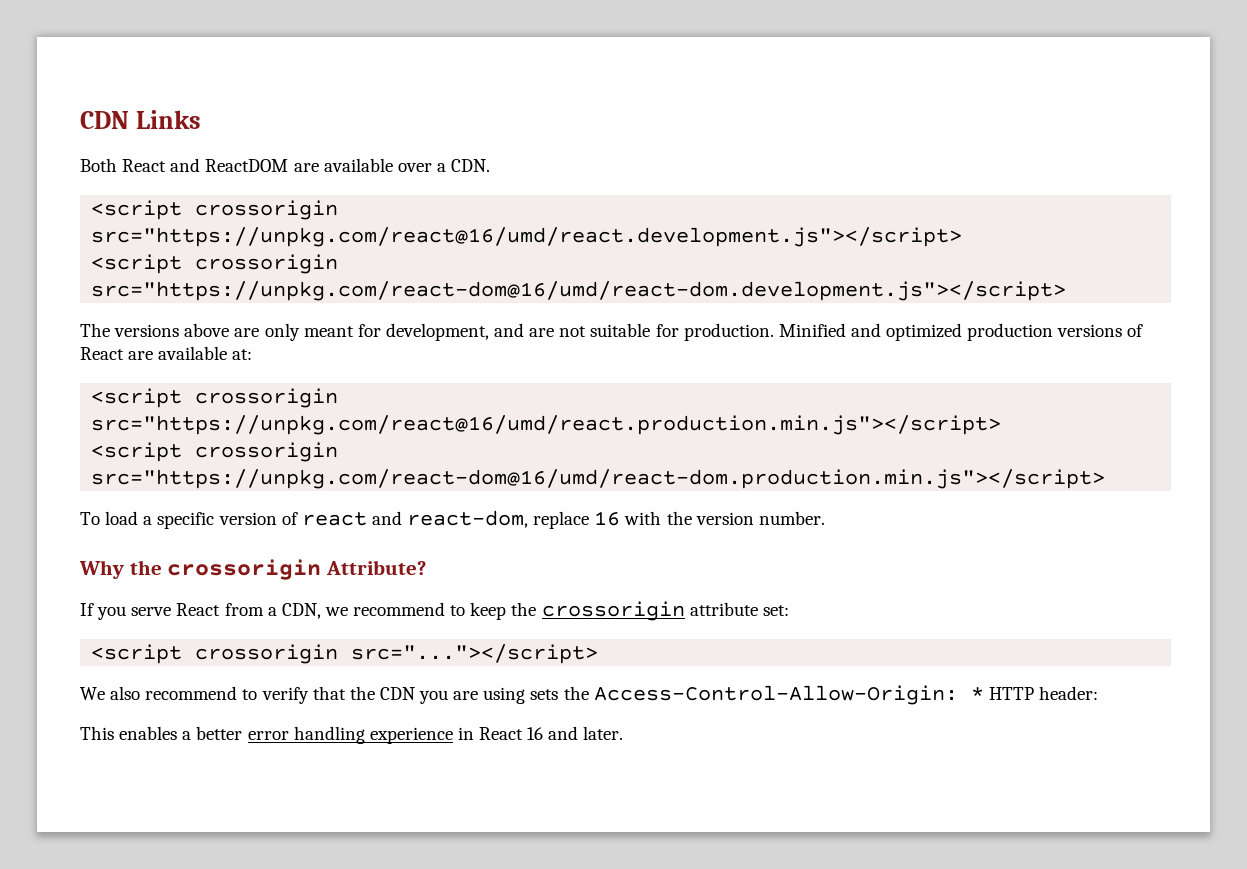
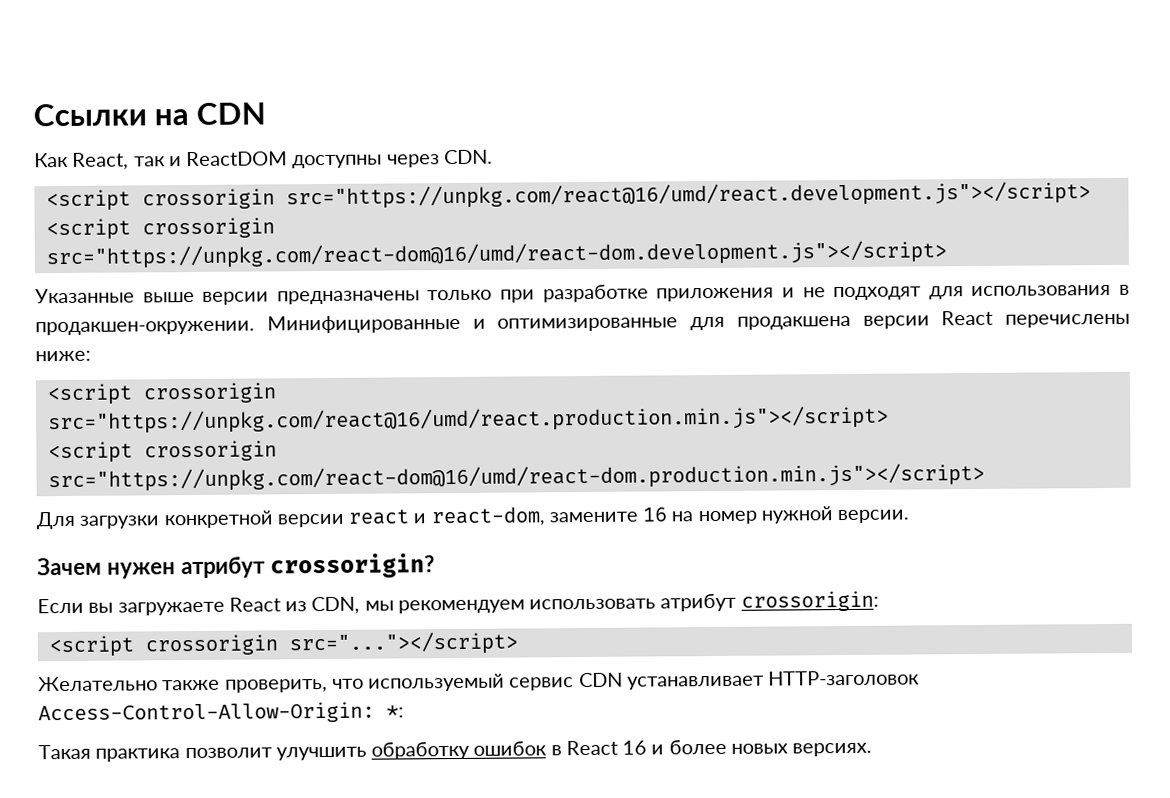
- CDN Links
- Both React and ReactDOM are available over a CDN.
+ Ссылки на CDN
+ Как React, так и ReactDOM доступны через CDN.
- The versions above are only meant for development, and are not suitable for production. Minified and optimized production versions of React are available at:
+ Указанные выше версии предназначены только при разработке приложения и не подходят для использования в продакшен-окружении. Минифицированные и оптимизированные для продакшена версии React перечислены ниже:
- To load a specific version of react and react-dom, replace 16 with the version number.
- Why the crossorigin Attribute?
- If you serve React from a CDN, we recommend to keep the crossorigin attribute set:
+ Для загрузки конкретной версии react и react-dom, замените 16 на номер нужной версии.
+ Зачем нужен атрибут crossorigin?
+ Если вы загружаете React из CDN, мы рекомендуем использовать атрибут crossorigin:
  <script crossorigin src="..."></script>
- We also recommend to verify that the CDN you are using sets the Access-Control-Allow-Origin: * HTTP header:
- This enables a better error handling experience in React 16 and later.
+ Желательно также проверить, что используемый сервис CDN устанавливает HTTP-заголовок Access-Control-Allow-Origin: *:
+ Такая практика позволит улучшить обработку ошибок в React 16 и более новых версиях.

